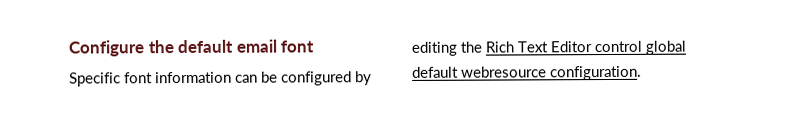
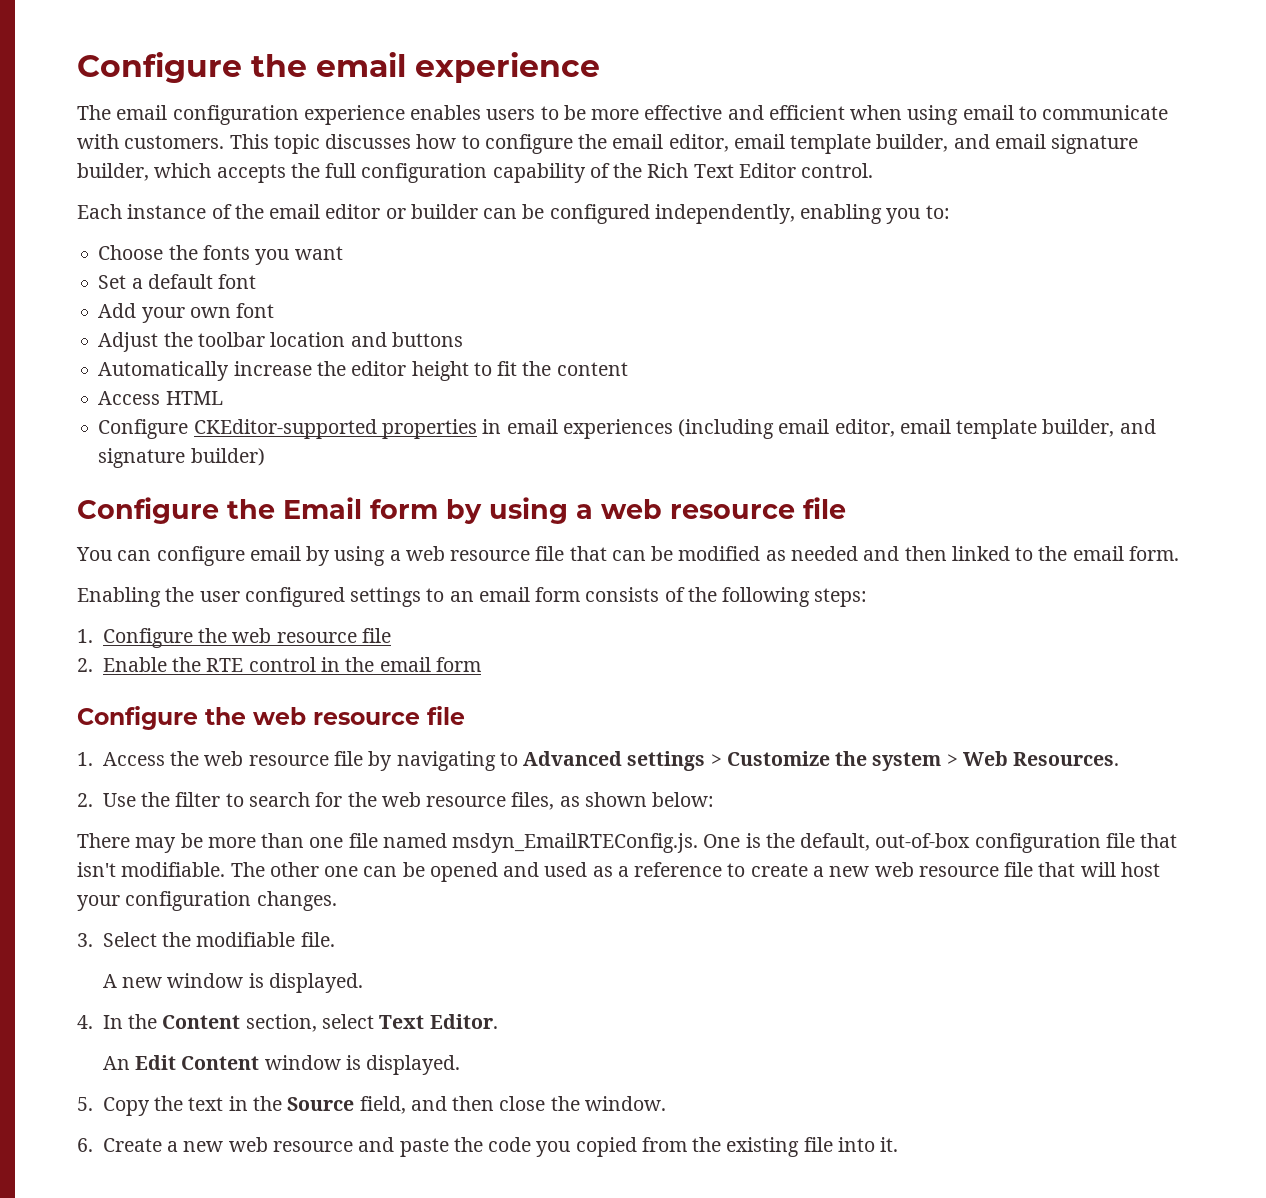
- Configure the default email font
- Specific font information can be configured by editing the Rich Text Editor control global default webresource configuration.
+ Configure the email experience
+ The email configuration experience enables users to be more effective and efficient when using email to communicate with customers. This topic discusses how to configure the email editor, email template builder, and email signature builder, which accepts the full configuration capability of the Rich Text Editor control.
+ Each instance of the email editor or builder can be configured independently, enabling you to:
+ Choose the fonts you want
+ Set a default font
+ Add your own font
+ Adjust the toolbar location and buttons
+ Automatically increase the editor height to fit the content
+ Access HTML
+ Configure CKEditor-supported properties in email experiences (including email editor, email template builder, and signature builder)
+ Configure the Email form by using a web resource file
+ You can configure email by using a web resource file that can be modified as needed and then linked to the email form.
+ Enabling the user configured settings to an email form consists of the following steps:
+ 1. Configure the web resource file
+ 2. Enable the RTE control in the email form
+ Configure the web resource file
+ 1. Access the web resource file by navigating to Advanced settings > Customize the system > Web Resources.
+ 2. Use the filter to search for the web resource files, as shown below:
+ There may be more than one file named msdyn_EmailRTEConfig.js. One is the default, out-of-box configuration file that isn't modifiable. The other one can be opened and used as a reference to create a new web resource file that will host your configuration changes.
+ 3. Select the modifiable file.
+ A new window is displayed.
+ 4. In the Content section, select Text Editor.
+ An Edit Content window is displayed.
+ 5. Copy the text in the Source field, and then close the window.
+ 6. Create a new web resource and paste the code you copied from the existing file into it.

